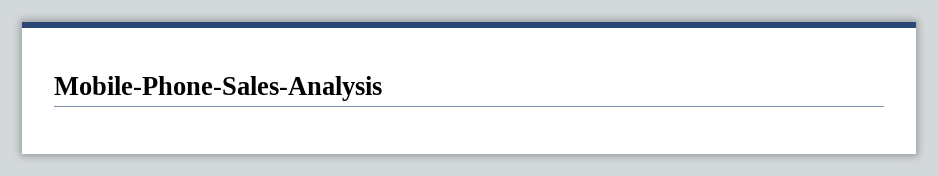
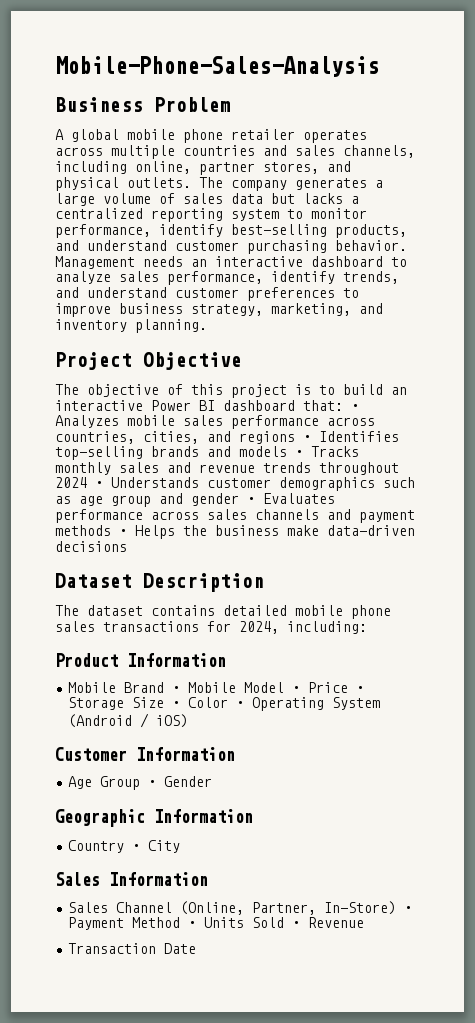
+ Business Problem
+ A global mobile phone retailer operates across multiple countries and sales channels, including online, partner stores, and physical outlets. The company generates a large volume of sales data but lacks a centralized reporting system to monitor performance, identify best-selling products, and understand customer purchasing behavior. Management needs an interactive dashboard to analyze sales performance, identify trends, and understand customer preferences to improve business strategy, marketing, and inventory planning.
+ Project Objective
+ The objective of this project is to build an interactive Power BI dashboard that: • Analyzes mobile sales performance across countries, cities, and regions • Identifies top-selling brands and models • Tracks monthly sales and revenue trends throughout 2024 • Understands customer demographics such as age group and gender • Evaluates performance across sales channels and payment methods • Helps the business make data-driven decisions
+ Dataset Description
+ The dataset contains detailed mobile phone sales transactions for 2024, including:
+ Product Information
+ Mobile Brand • Mobile Model • Price • Storage Size • Color • Operating System (Android / iOS)
+ Customer Information
+ Age Group • Gender
+ Geographic Information
+ Country • City
+ Sales Information
+ Sales Channel (Online, Partner, In-Store) • Payment Method • Units Sold • Revenue
+ Transaction Date

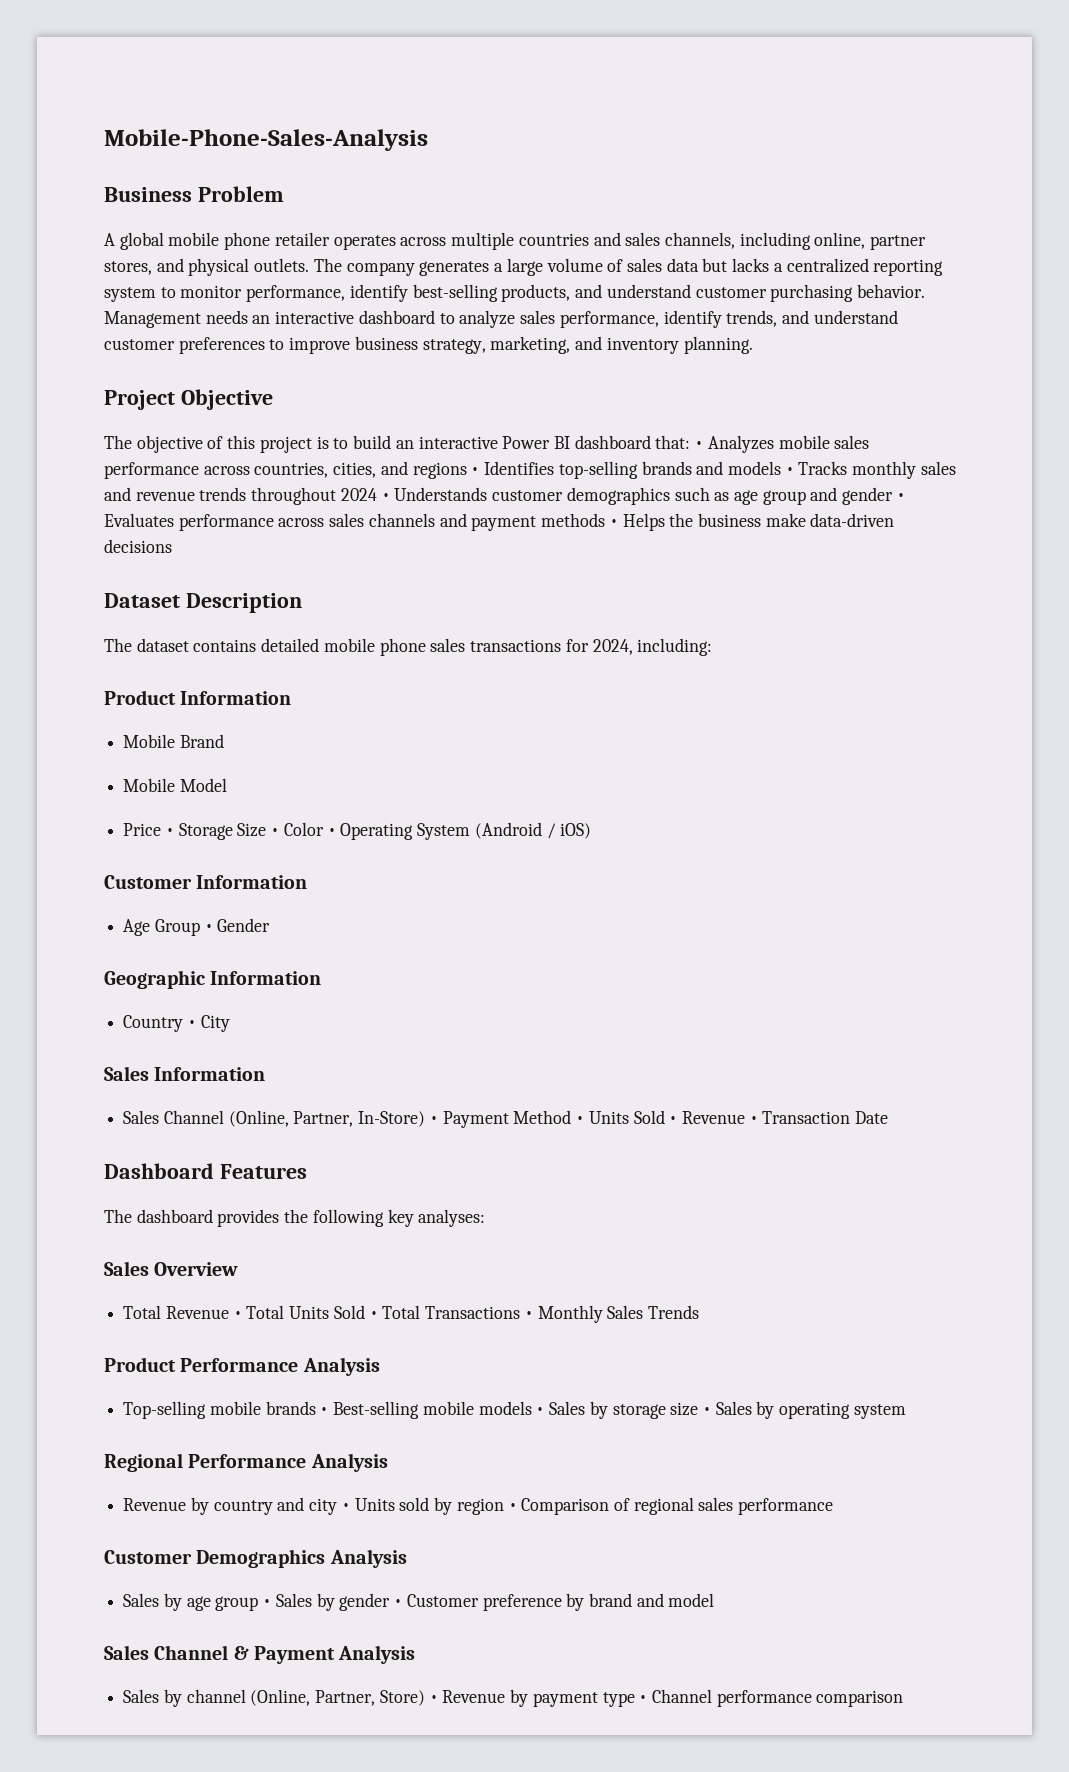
- Mobile Brand • Mobile Model • Price • Storage Size • Color • Operating System (Android / iOS)
+ Mobile Brand
+ Mobile Model
+ Price • Storage Size • Color • Operating System (Android / iOS)
- Sales Channel (Online, Partner, In-Store) • Payment Method • Units Sold • Revenue
- Transaction Date
+ Sales Channel (Online, Partner, In-Store) • Payment Method • Units Sold • Revenue • Transaction Date
+ Dashboard Features
+ The dashboard provides the following key analyses:
+ Sales Overview
+ Total Revenue • Total Units Sold • Total Transactions • Monthly Sales Trends
+ Product Performance Analysis
+ Top-selling mobile brands • Best-selling mobile models • Sales by storage size • Sales by operating system
+ Regional Performance Analysis
+ Revenue by country and city • Units sold by region • Comparison of regional sales performance
+ Customer Demographics Analysis
+ Sales by age group • Sales by gender • Customer preference by brand and model
+ Sales Channel & Payment Analysis
+ Sales by channel (Online, Partner, Store) • Revenue by payment type • Channel performance comparison

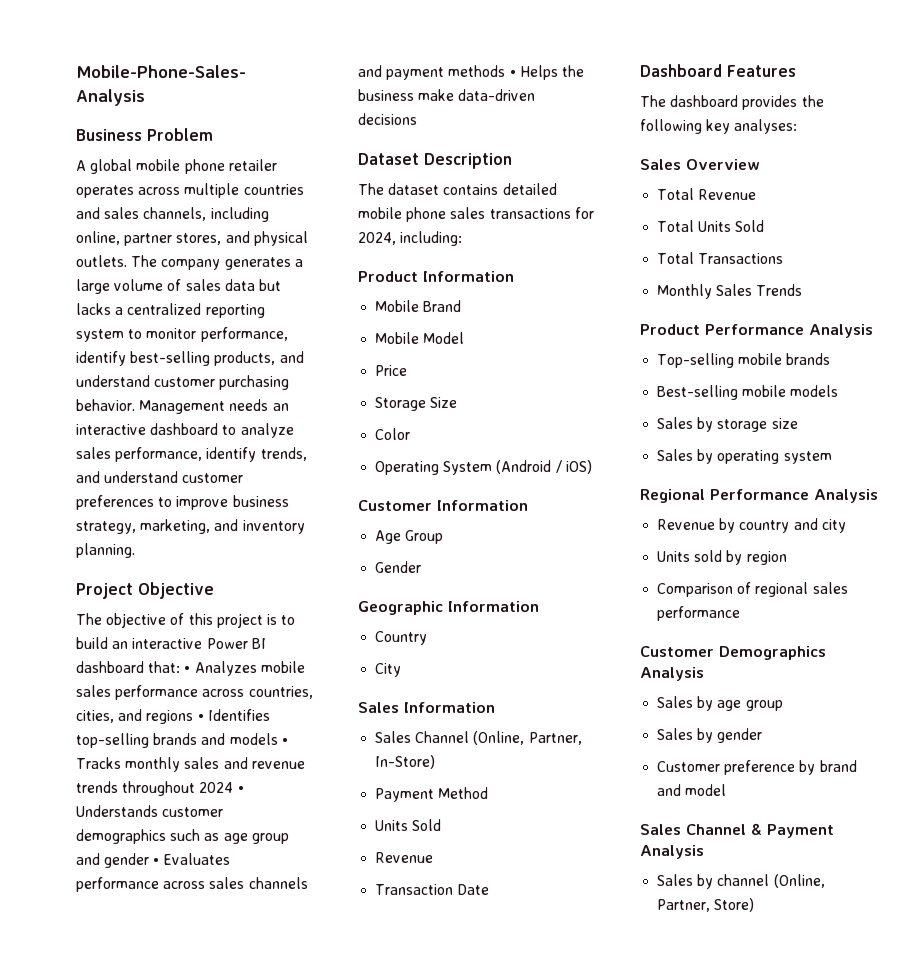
- Price • Storage Size • Color • Operating System (Android / iOS)
+ Price
+ Storage Size
+ Color
+ Operating System (Android / iOS)
- Age Group • Gender
+ Age Group
+ Gender
- Country • City
+ Country
+ City
- Sales Channel (Online, Partner, In-Store) • Payment Method • Units Sold • Revenue • Transaction Date
+ Sales Channel (Online, Partner, In-Store)
+ Payment Method
+ Units Sold
+ Revenue
+ Transaction Date
- Total Revenue • Total Units Sold • Total Transactions • Monthly Sales Trends
+ Total Revenue
+ Total Units Sold
+ Total Transactions
+ Monthly Sales Trends
- Top-selling mobile brands • Best-selling mobile models • Sales by storage size • Sales by operating system
+ Top-selling mobile brands
+ Best-selling mobile models
+ Sales by storage size
+ Sales by operating system
- Revenue by country and city • Units sold by region • Comparison of regional sales performance
+ Revenue by country and city
+ Units sold by region
+ Comparison of regional sales performance
- Sales by age group • Sales by gender • Customer preference by brand and model
+ Sales by age group
+ Sales by gender
+ Customer preference by brand and model
- Sales by channel (Online, Partner, Store) • Revenue by payment type • Channel performance comparison
+ Sales by channel (Online, Partner, Store)

